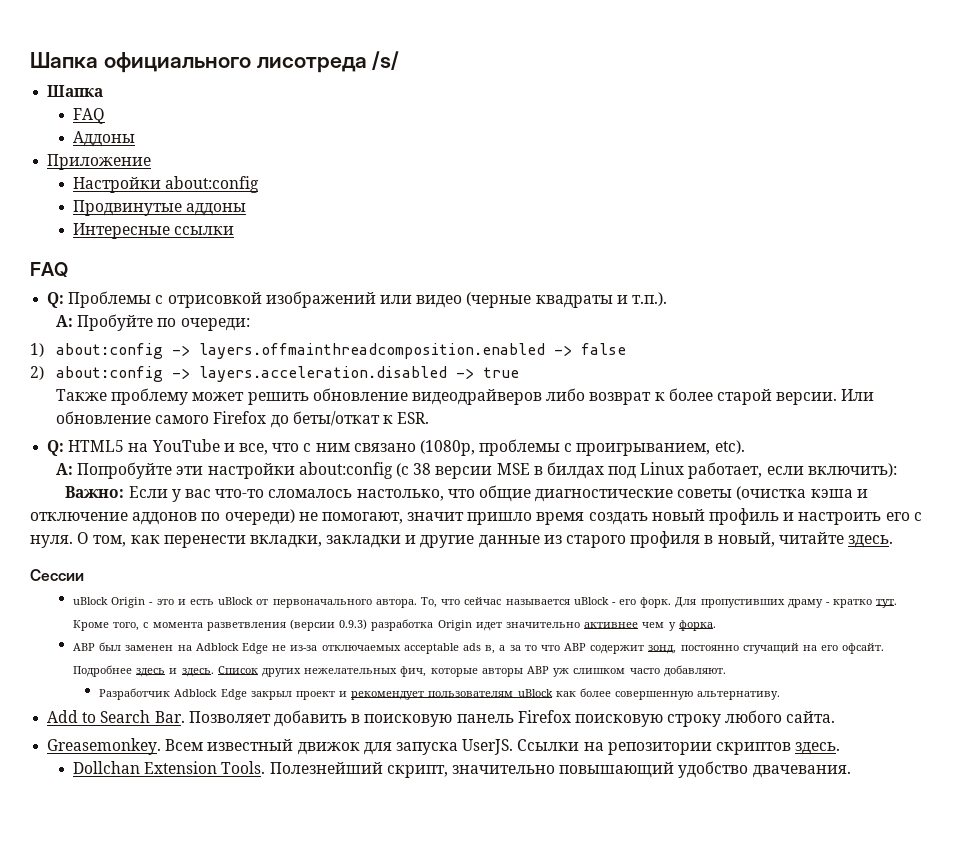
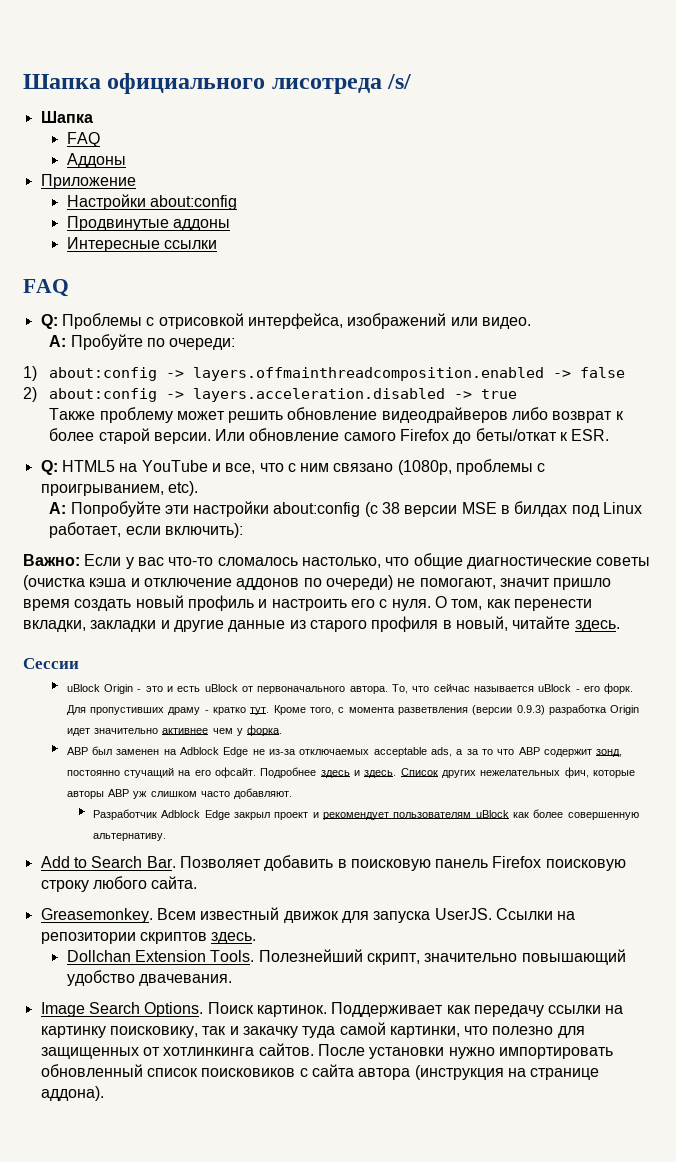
- Q: Проблемы с отрисовкой изображений или видео (черные квадраты и т.п.).
+ Q: Проблемы с отрисовкой интерфейса, изображений или видео.
- ABP был заменен на Adblock Edge не из-за отключаемых acceptable ads в, а за то что ABP содержит зонд, постоянно стучащий на его офсайт.
+ ABP был заменен на Adblock Edge не из-за отключаемых acceptable ads, а за то что ABP содержит зонд, постоянно стучащий на его офсайт.
+ Image Search Options. Поиск картинок. Поддерживает как передачу ссылки на картинку поисковику, так и закачку туда самой картинки, что полезно для защищенных от хотлинкинга сайтов. После установки нужно импортировать обновленный список поисковиков с сайта автора (инструкция на странице аддона).

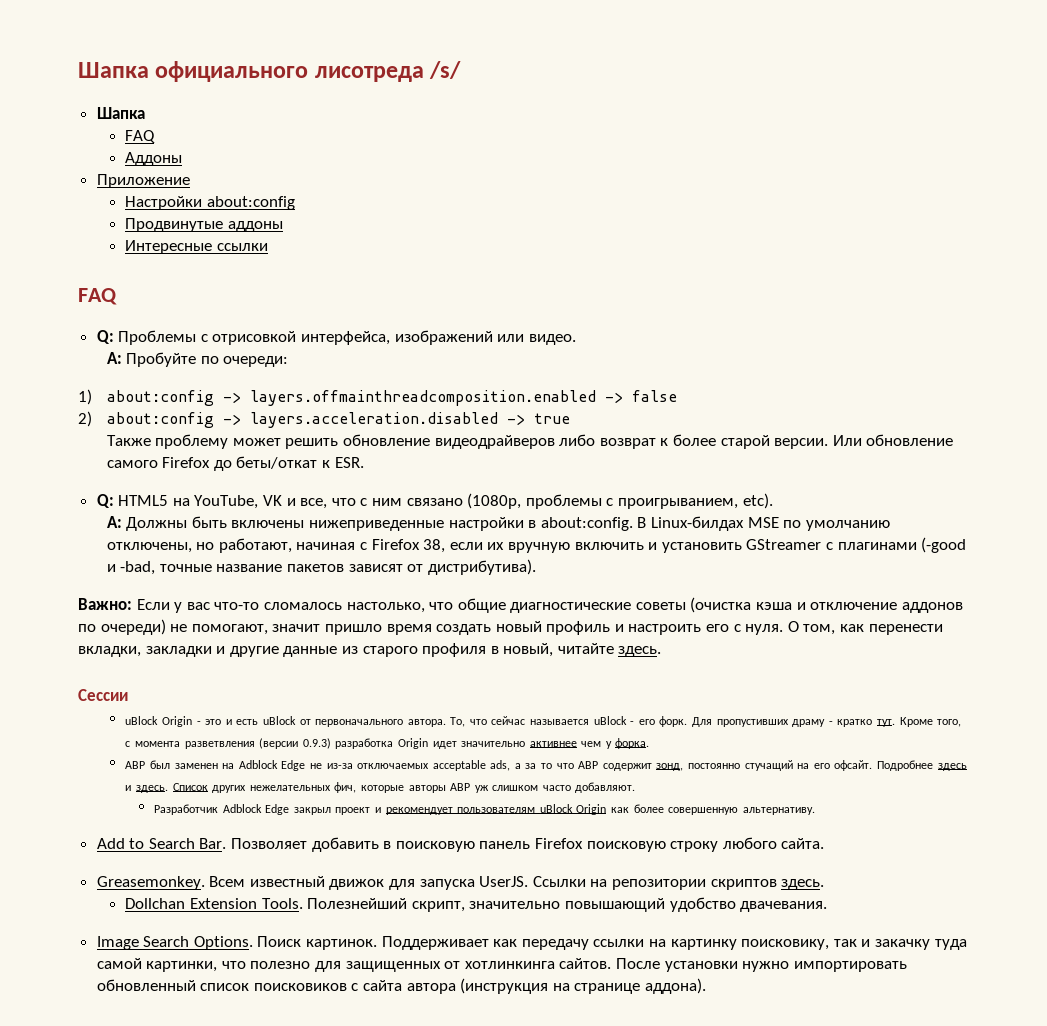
- Q: HTML5 на YouTube и все, что с ним связано (1080p, проблемы с проигрыванием, etc).
+ Q: HTML5 на YouTube, VK и все, что с ним связано (1080p, проблемы с проигрыванием, etc).
- A: Попробуйте эти настройки about:config (с 38 версии MSE в билдах под Linux работает, если включить):
+ A: Должны быть включены нижеприведенные настройки в about:config. В Linux-билдах MSE по умолчанию отключены, но работают, начиная с Firefox 38, если их вручную включить и установить GStreamer с плагинами (-good и -bad, точные название пакетов зависят от дистрибутива).
- Разработчик Adblock Edge закрыл проект и рекомендует пользователям uBlock как более совершенную альтернативу.
+ Разработчик Adblock Edge закрыл проект и рекомендует пользователям uBlock Origin как более совершенную альтернативу.

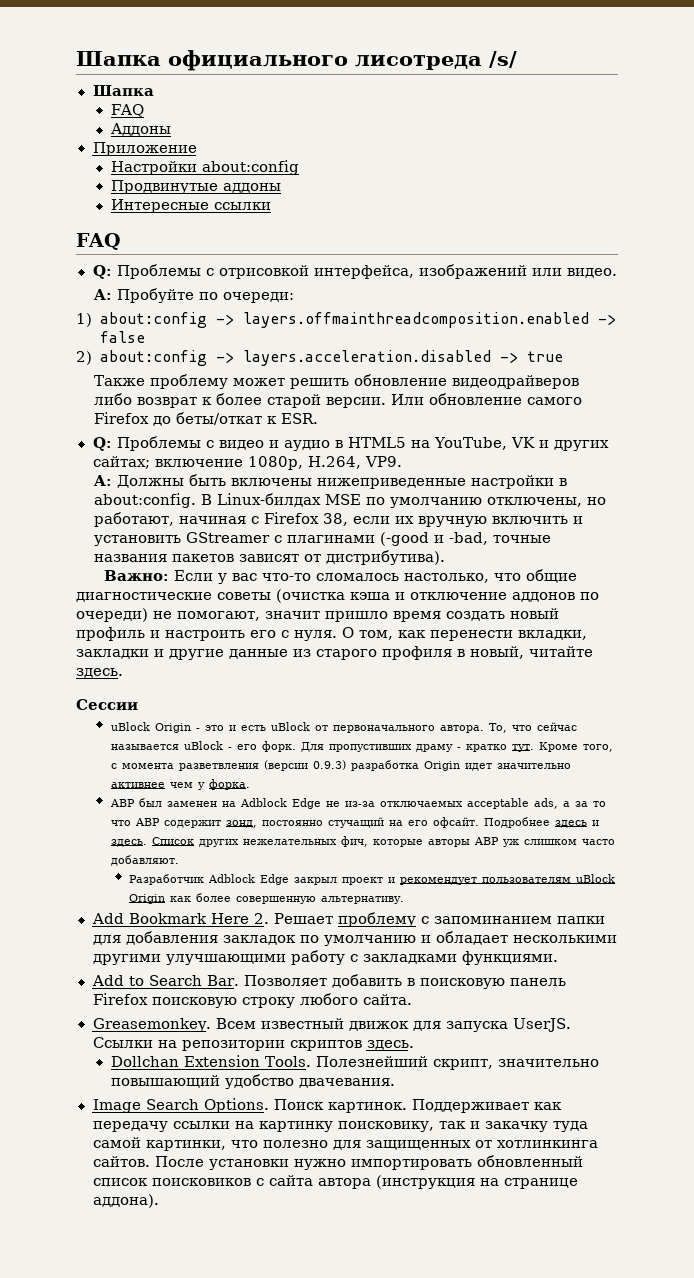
- Q: HTML5 на YouTube, VK и все, что с ним связано (1080p, проблемы с проигрыванием, etc).
+ Q: Проблемы с видео и аудио в HTML5 на YouTube, VK и других сайтах; включение 1080p, H.264, VP9.
- В Linux-билдах MSE по умолчанию отключены, но работают, начиная с Firefox 38, если их вручную включить и установить GStreamer с плагинами (-good и -bad, точные название пакетов зависят от дистрибутива).
+ В Linux-билдах MSE по умолчанию отключены, но работают, начиная с Firefox 38, если их вручную включить и установить GStreamer с плагинами (-good и -bad, точные названия пакетов зависят от дистрибутива).
+ Add Bookmark Here 2. Решает проблему с запоминанием папки для добавления закладок по умолчанию и обладает несколькими другими улучшающими работу с закладками функциями.

